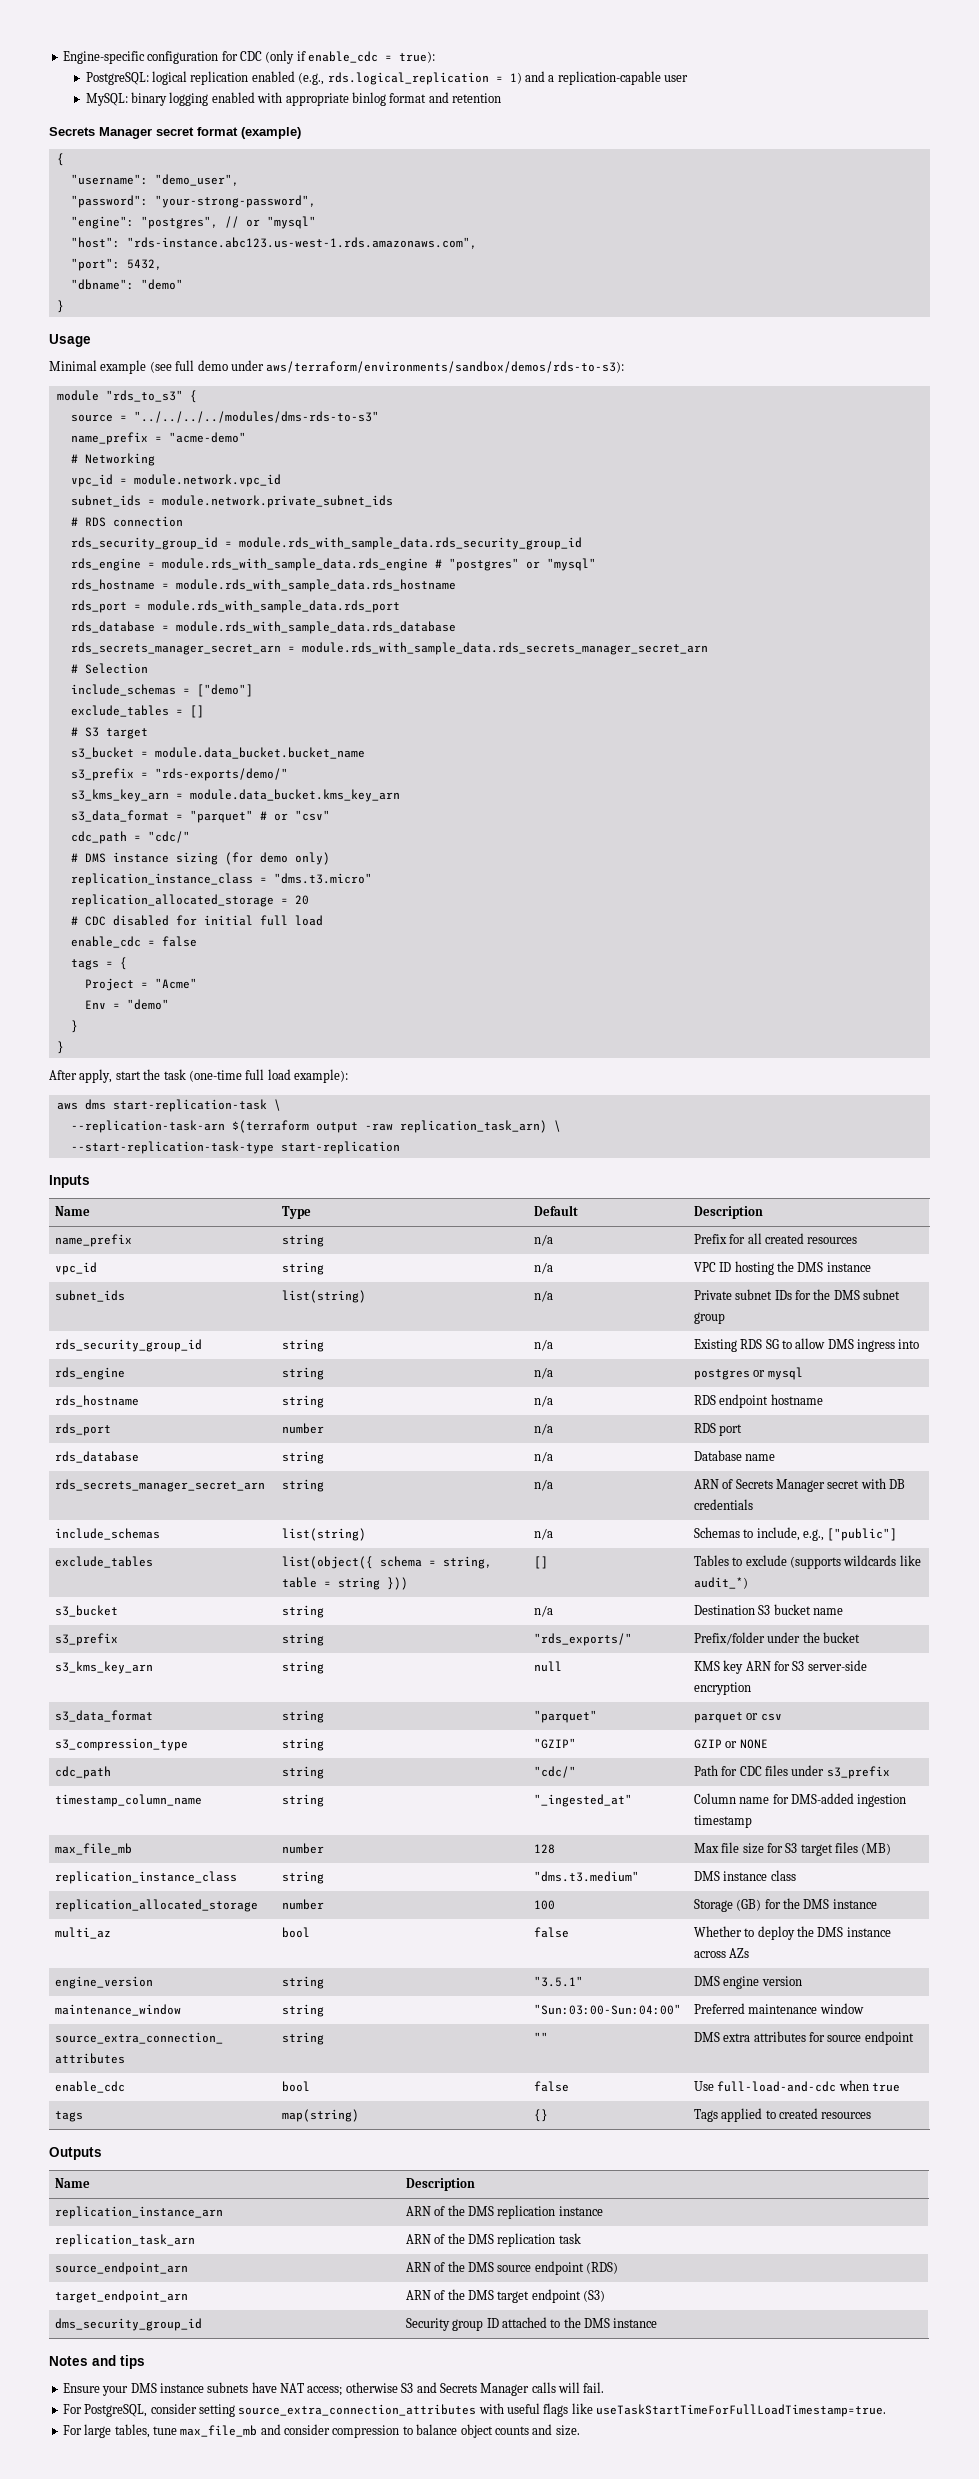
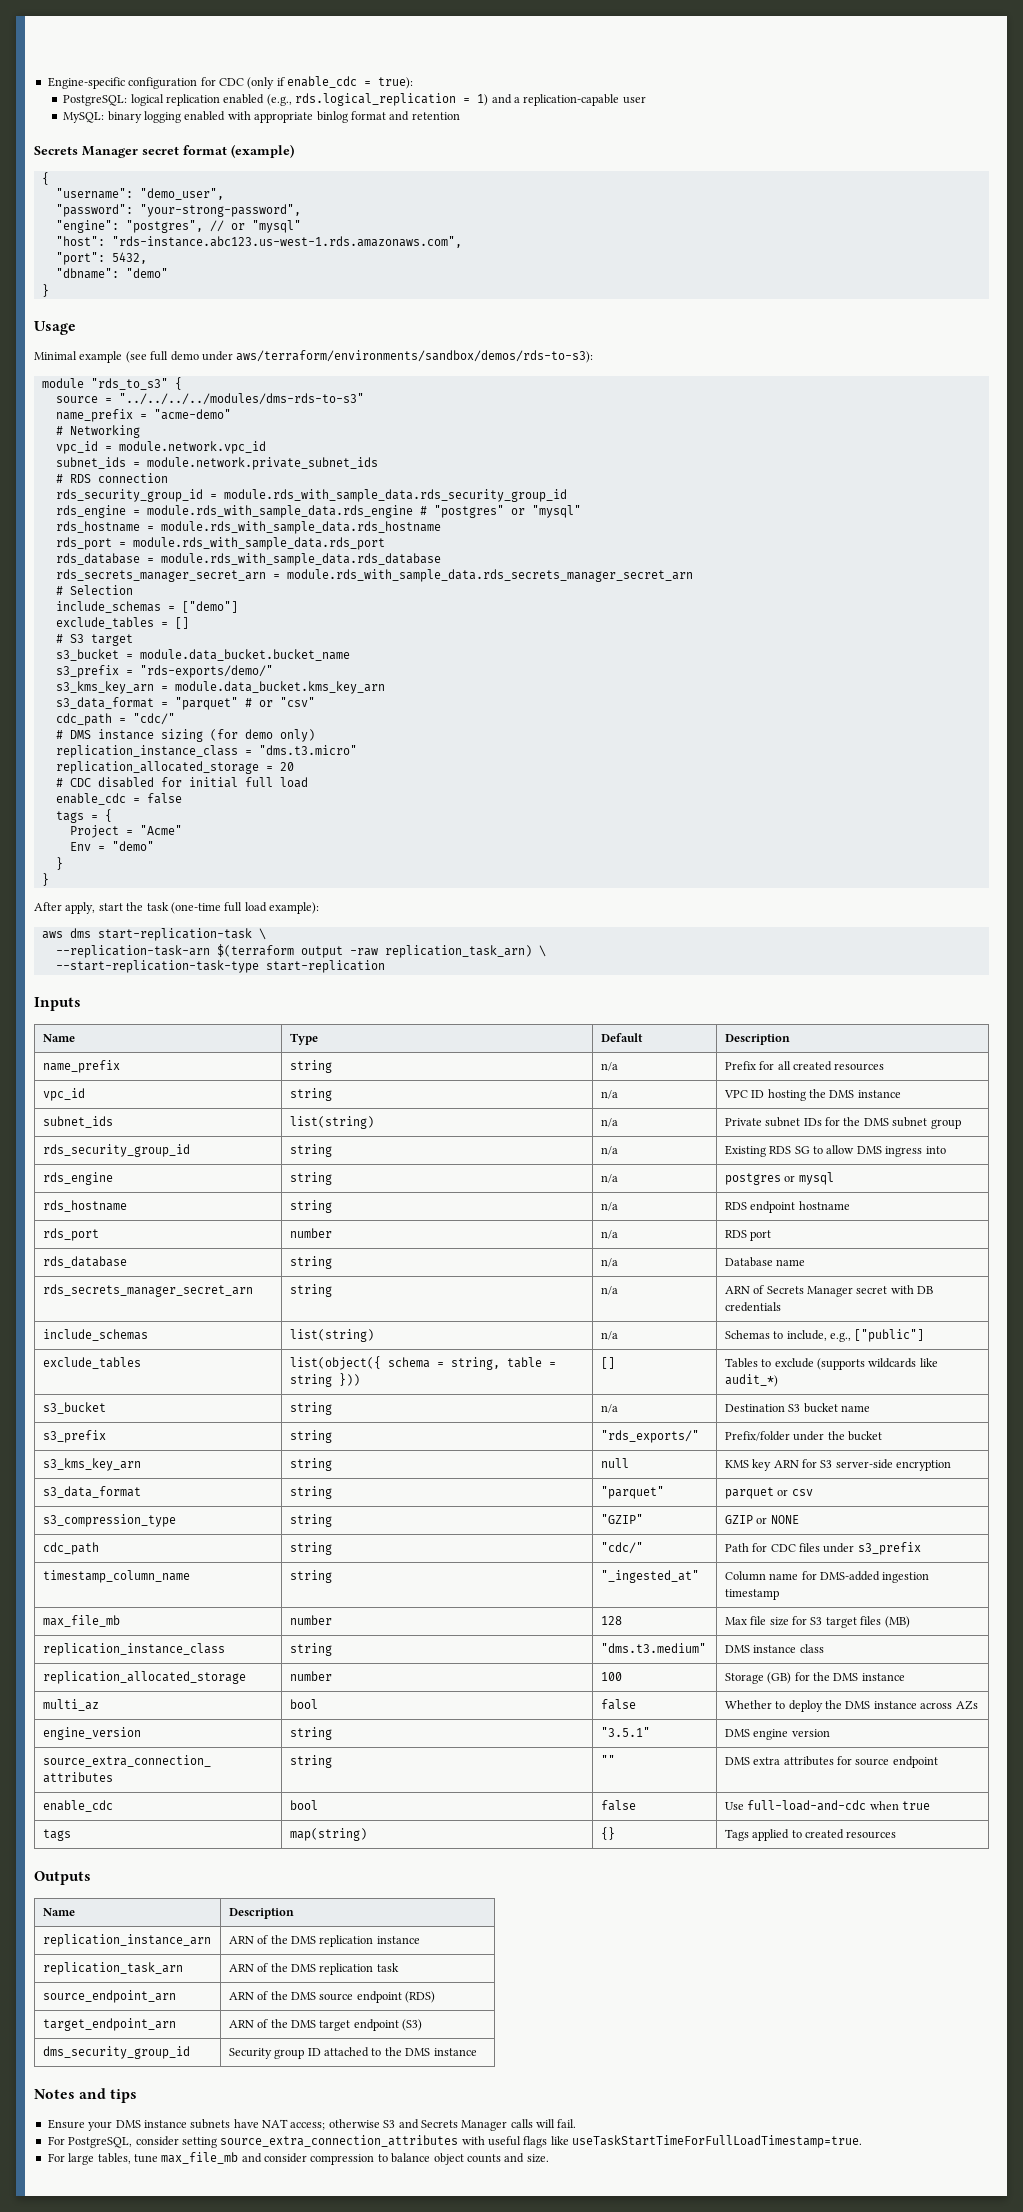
- maintenance_window | string | "Sun:03:00-Sun:04:00" | Preferred maintenance window

